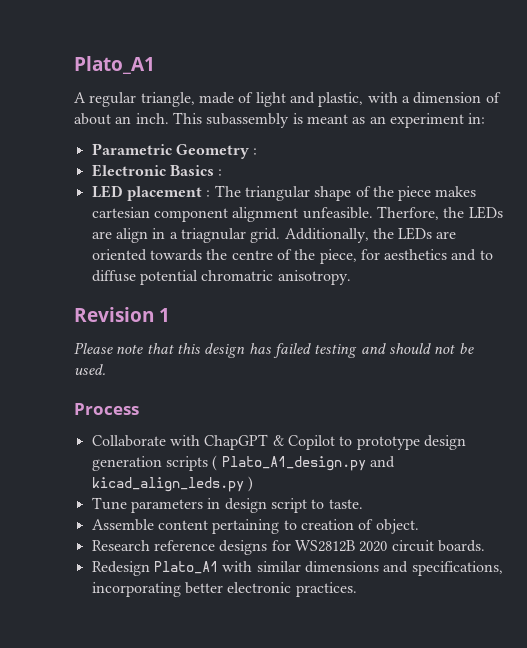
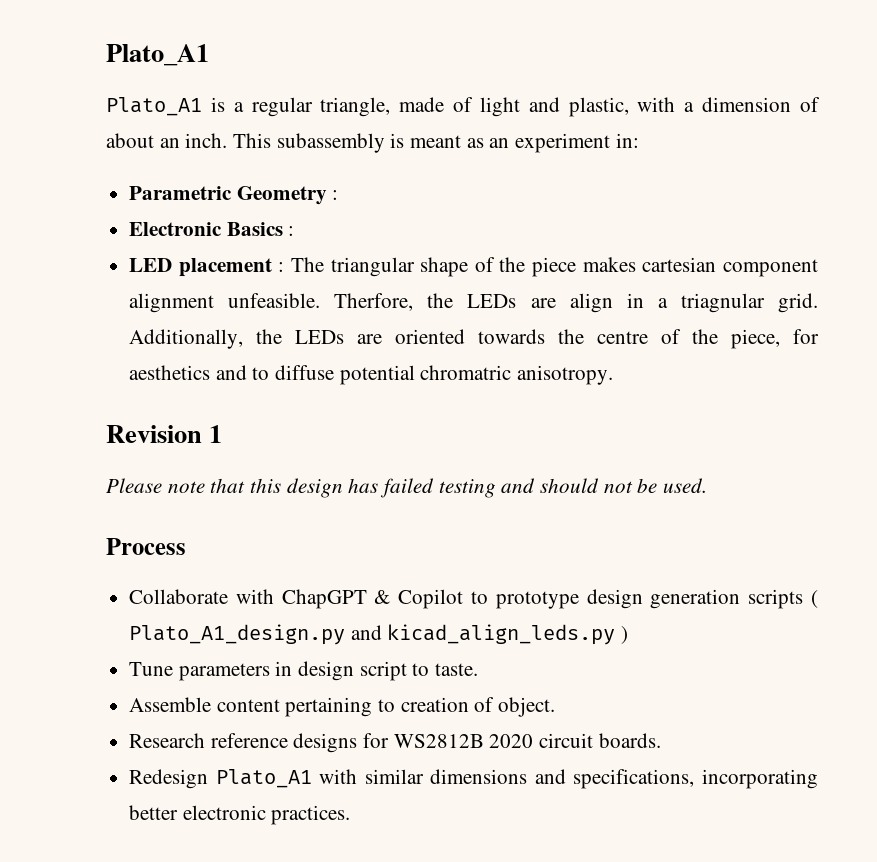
- A regular triangle, made of light and plastic, with a dimension of about an inch.
+ Plato_A1 is a regular triangle, made of light and plastic, with a dimension of about an inch.

